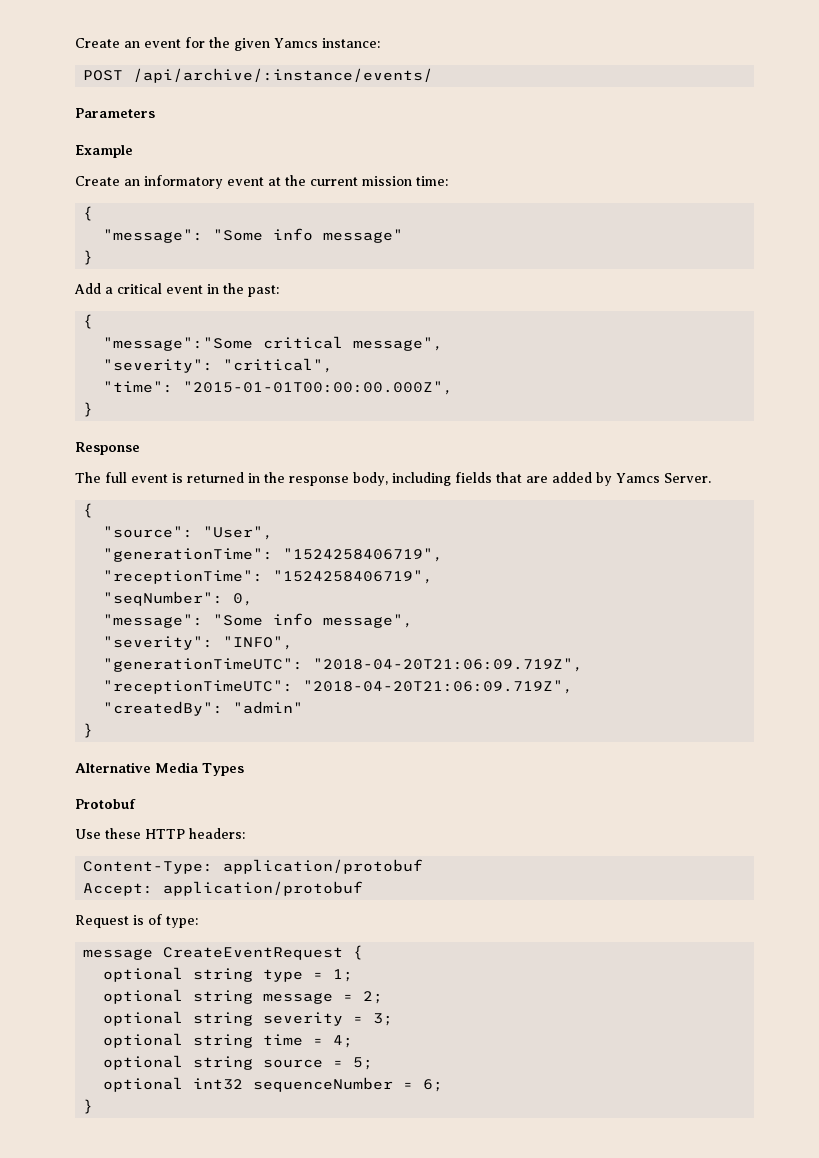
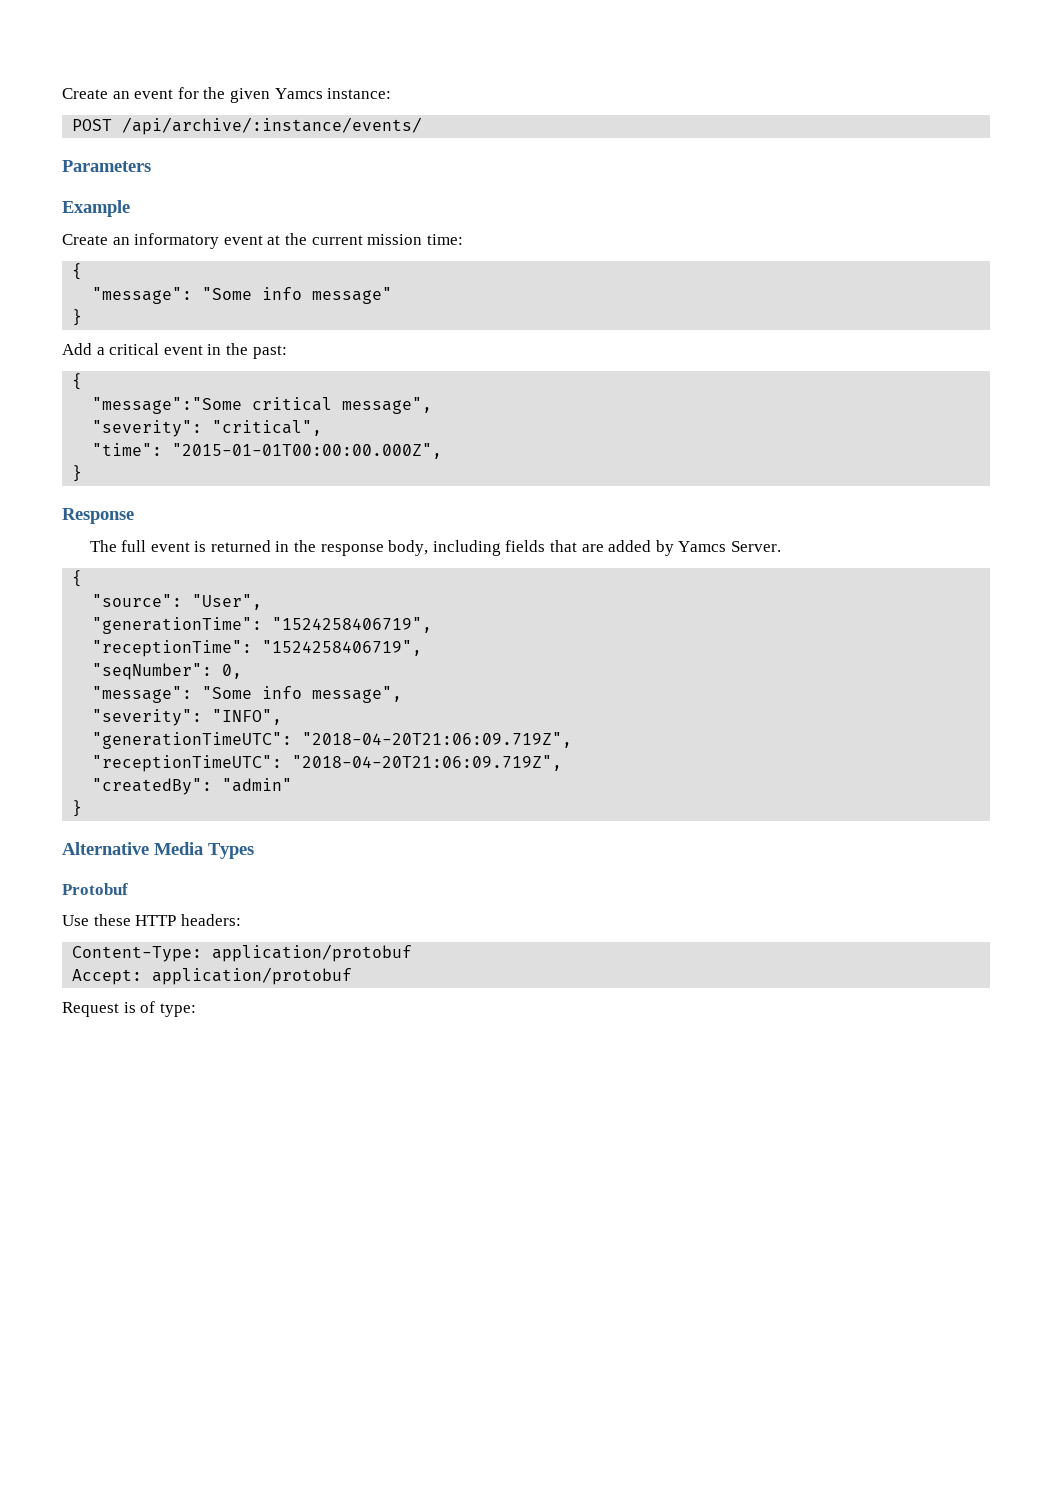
- message CreateEventRequest {
- optional string type = 1;
- optional string message = 2;
- optional string severity = 3;
- optional string time = 4;
- optional string source = 5;
- optional int32 sequenceNumber = 6;
- }

